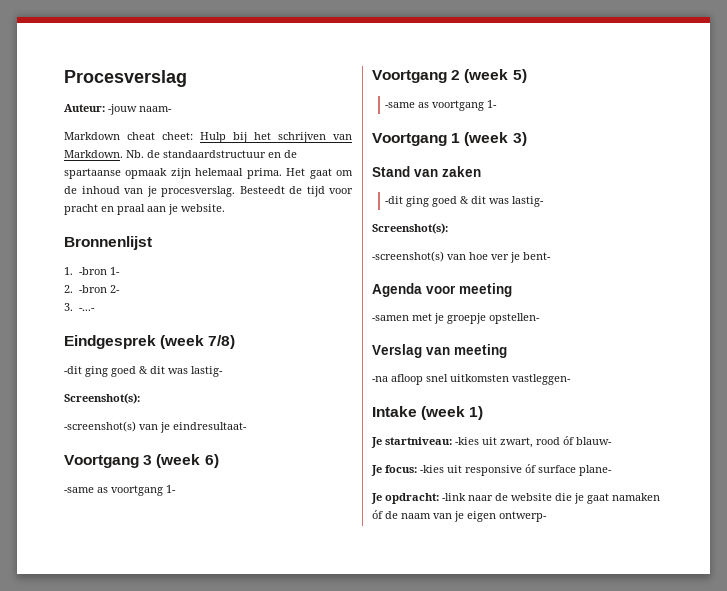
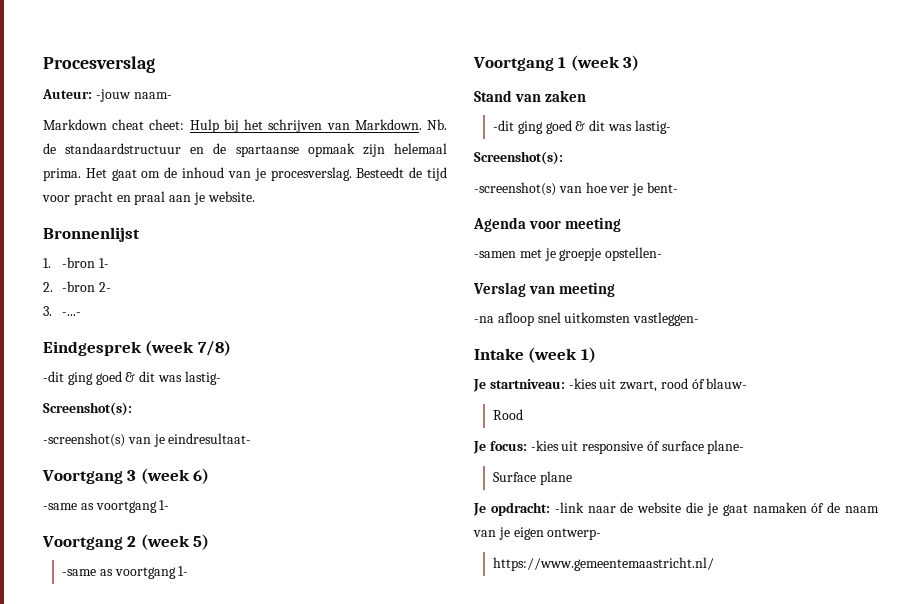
+ Rood
+ Surface plane
+ https://www.gemeentemaastricht.nl/

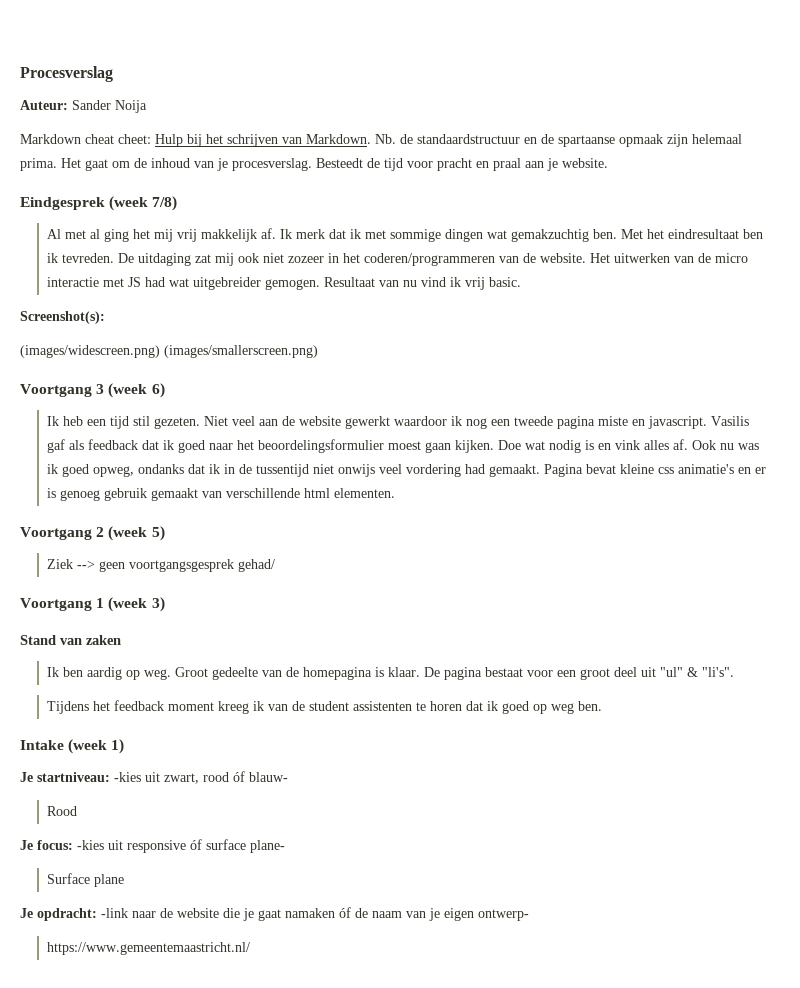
- Auteur: -jouw naam-
+ Auteur: Sander Noija
- Bronnenlijst
- 1. -bron 1-
- 2. -bron 2-
- 3. -...-
  Eindgesprek (week 7/8)
- -dit ging goed & dit was lastig-
+ Al met al ging het mij vrij makkelijk af. Ik merk dat ik met sommige dingen wat gemakzuchtig ben. Met het eindresultaat ben ik tevreden. De uitdaging zat mij ook niet zozeer in het coderen/programmeren van de website. Het uitwerken van de micro interactie met JS had wat uitgebreider gemogen. Resultaat van nu vind ik vrij basic.
  Screenshot(s):
- -screenshot(s) van je eindresultaat-
+ (images/widescreen.png) (images/smallerscreen.png)
  Voortgang 3 (week 6)
- -same as voortgang 1-
+ Ik heb een tijd stil gezeten. Niet veel aan de website gewerkt waardoor ik nog een tweede pagina miste en javascript. Vasilis gaf als feedback dat ik goed naar het beoordelingsformulier moest gaan kijken. Doe wat nodig is en vink alles af. Ook nu was ik goed opweg, ondanks dat ik in de tussentijd niet onwijs veel vordering had gemaakt. Pagina bevat kleine css animatie's en er is genoeg gebruik gemaakt van verschillende html elementen.
  Voortgang 2 (week 5)
- -same as voortgang 1-
+ Ziek --> geen voortgangsgesprek gehad/
  Stand van zaken
- -dit ging goed & dit was lastig-
- Screenshot(s):
- -screenshot(s) van hoe ver je bent-
- Agenda voor meeting
- -samen met je groepje opstellen-
- Verslag van meeting
- -na afloop snel uitkomsten vastleggen-
+ Ik ben aardig op weg. Groot gedeelte van de homepagina is klaar. De pagina bestaat voor een groot deel uit "ul" & "li's".
+ Tijdens het feedback moment kreeg ik van de student assistenten te horen dat ik goed op weg ben.

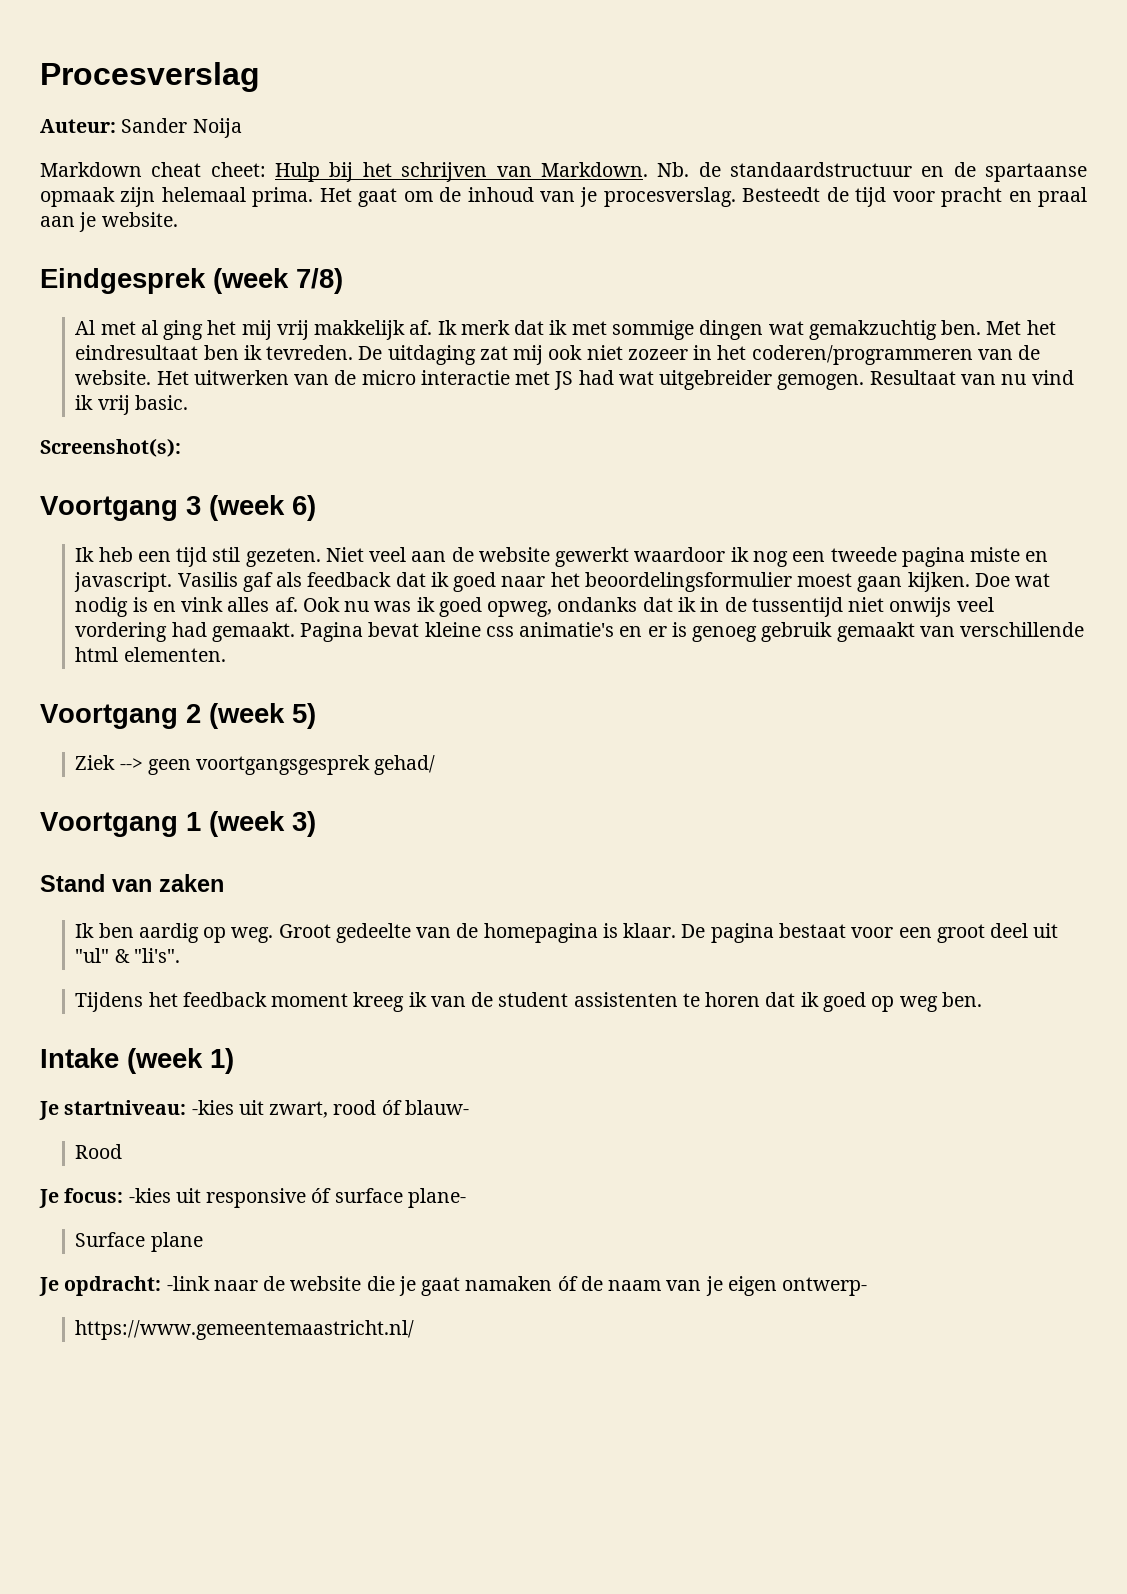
- (images/widescreen.png) (images/smallerscreen.png)

